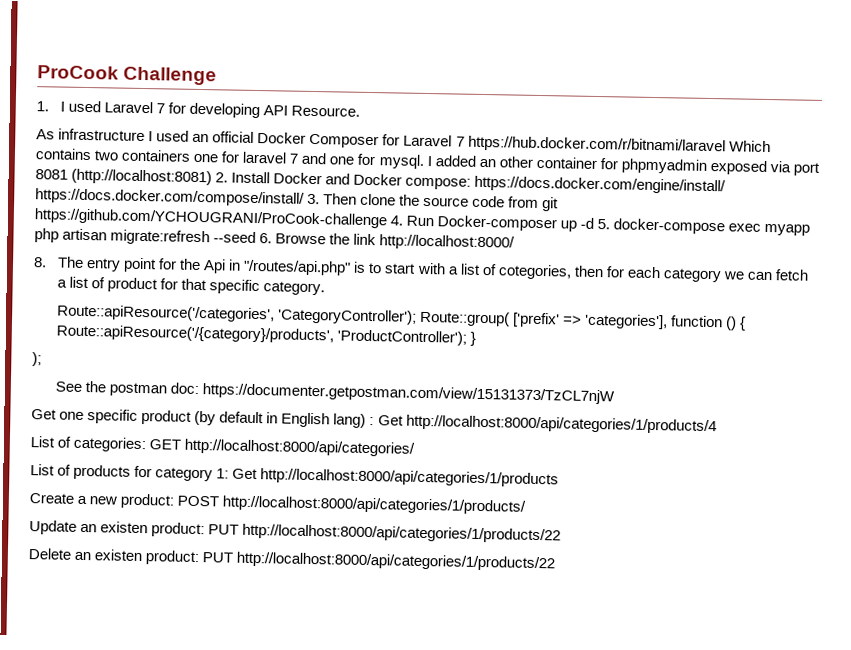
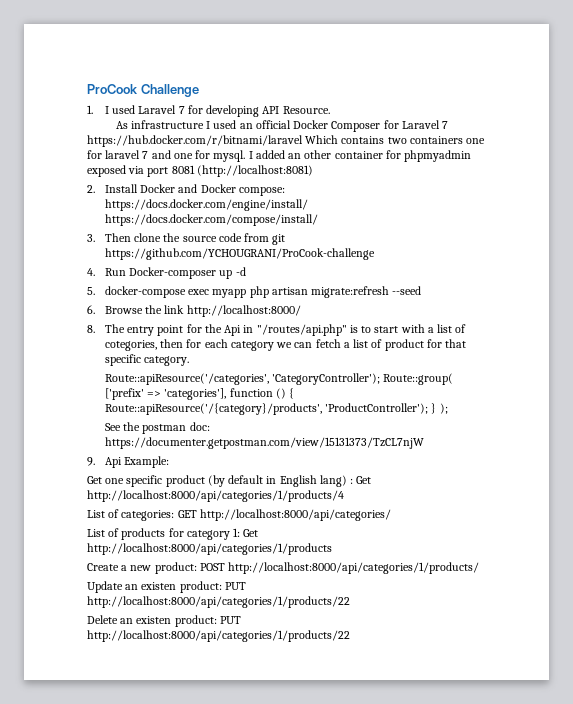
- I added an other container for phpmyadmin exposed via port 8081 (http://localhost:8081) 2. Install Docker and Docker compose: https://docs.docker.com/engine/install/ https://docs.docker.com/compose/install/ 3. Then clone the source code from git https://github.com/YCHOUGRANI/ProCook-challenge 4. Run Docker-composer up -d 5. docker-compose exec myapp php artisan migrate:refresh --seed 6. Browse the link http://localhost:8000/
+ I added an other container for phpmyadmin exposed via port 8081 (http://localhost:8081)
+ 2. Install Docker and Docker compose: https://docs.docker.com/engine/install/ https://docs.docker.com/compose/install/
+ 3. Then clone the source code from git https://github.com/YCHOUGRANI/ProCook-challenge
+ 4. Run Docker-composer up -d
+ 5. docker-compose exec myapp php artisan migrate:refresh --seed
+ 6. Browse the link http://localhost:8000/
- Route::apiResource('/categories', 'CategoryController'); Route::group( ['prefix' => 'categories'], function () { Route::apiResource('/{category}/products', 'ProductController'); }
- );
+ Route::apiResource('/categories', 'CategoryController'); Route::group( ['prefix' => 'categories'], function () { Route::apiResource('/{category}/products', 'ProductController'); } );
+ 9. Api Example:

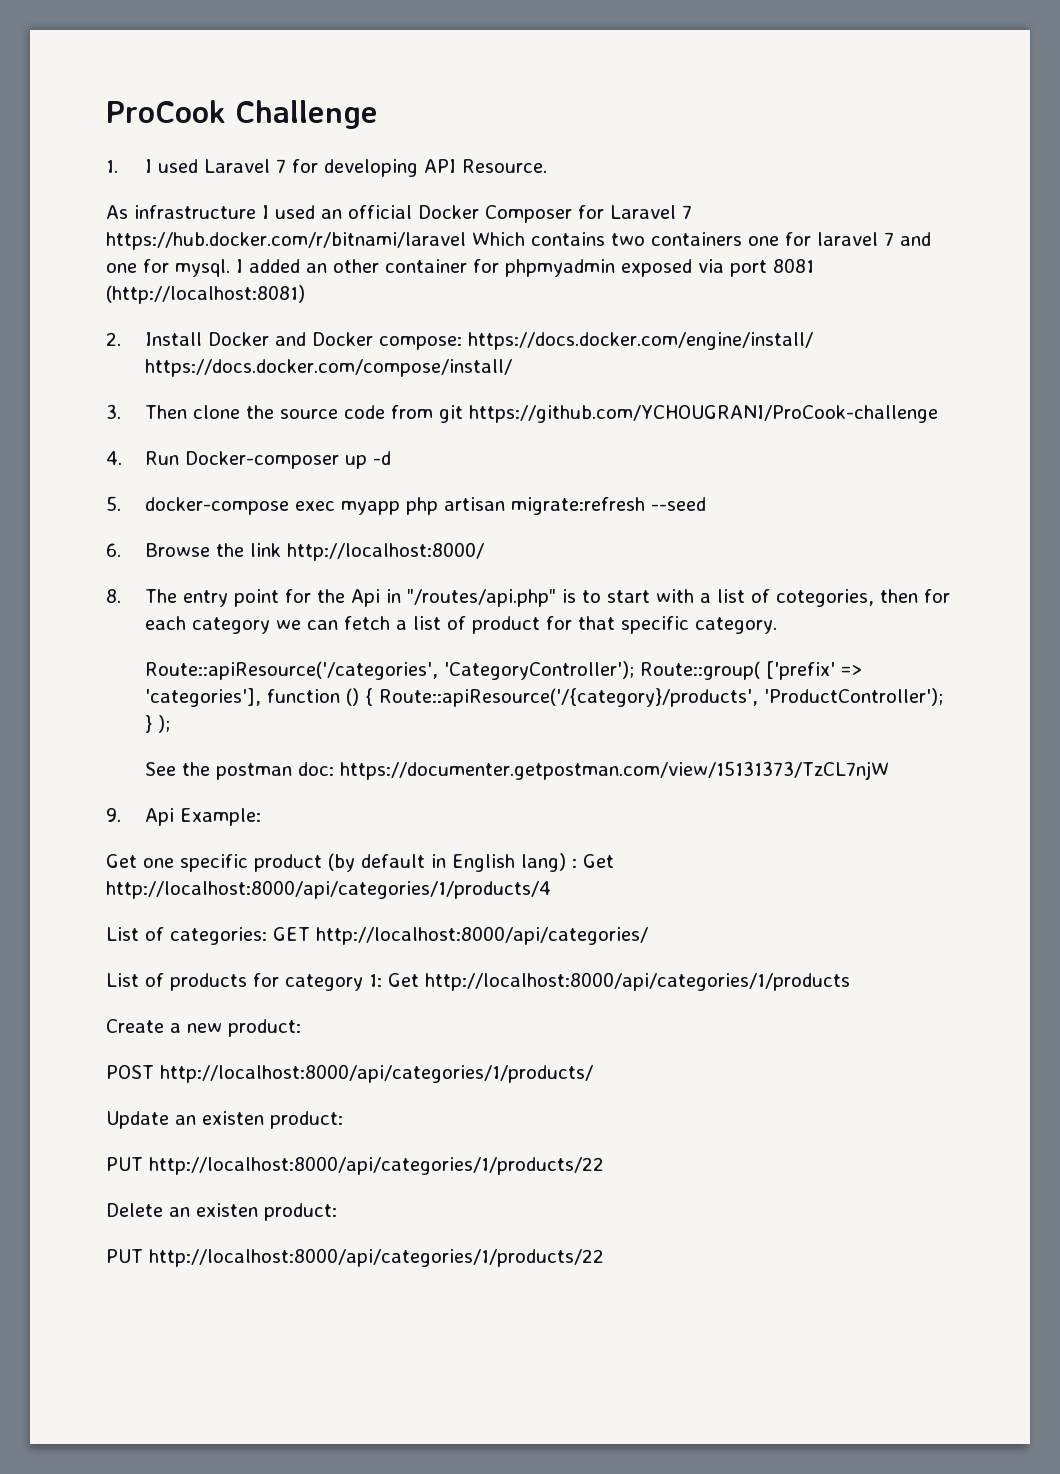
- Create a new product: POST http://localhost:8000/api/categories/1/products/
+ Create a new product:
+ POST http://localhost:8000/api/categories/1/products/
- Update an existen product: PUT http://localhost:8000/api/categories/1/products/22
+ Update an existen product:
+ PUT http://localhost:8000/api/categories/1/products/22
- Delete an existen product: PUT http://localhost:8000/api/categories/1/products/22
+ Delete an existen product:
+ PUT http://localhost:8000/api/categories/1/products/22

